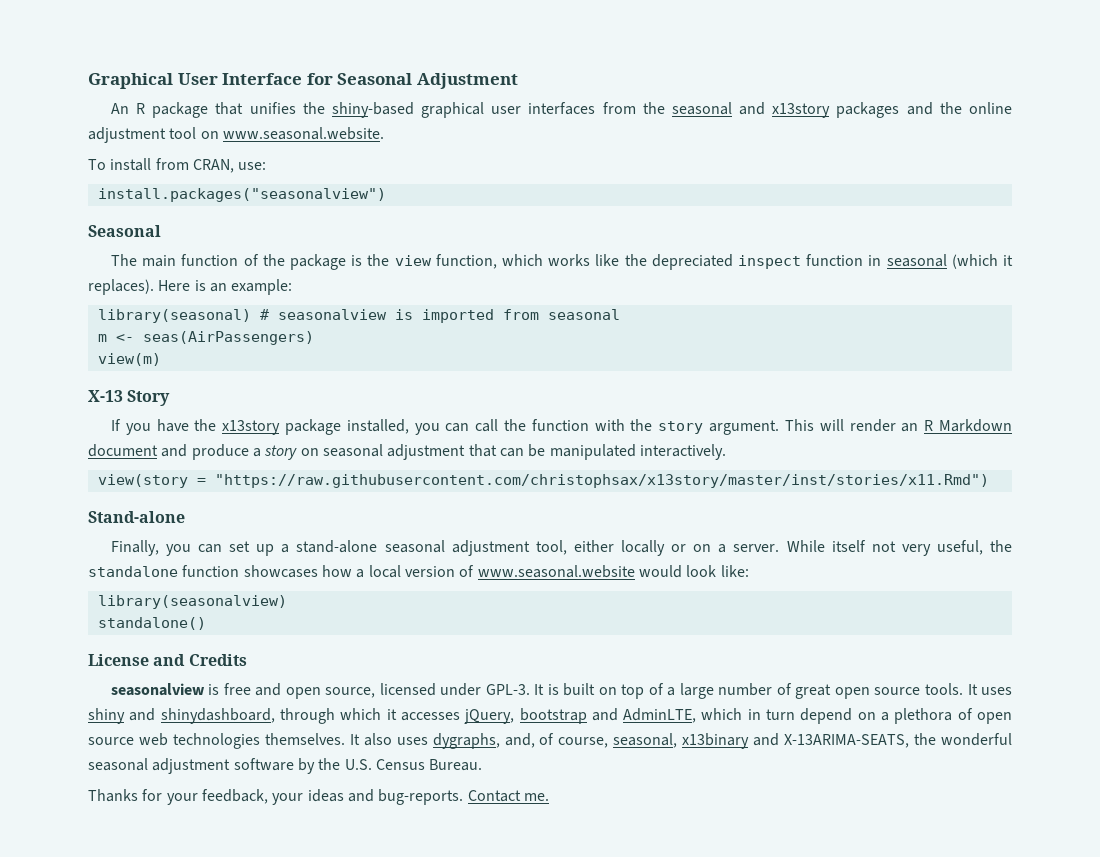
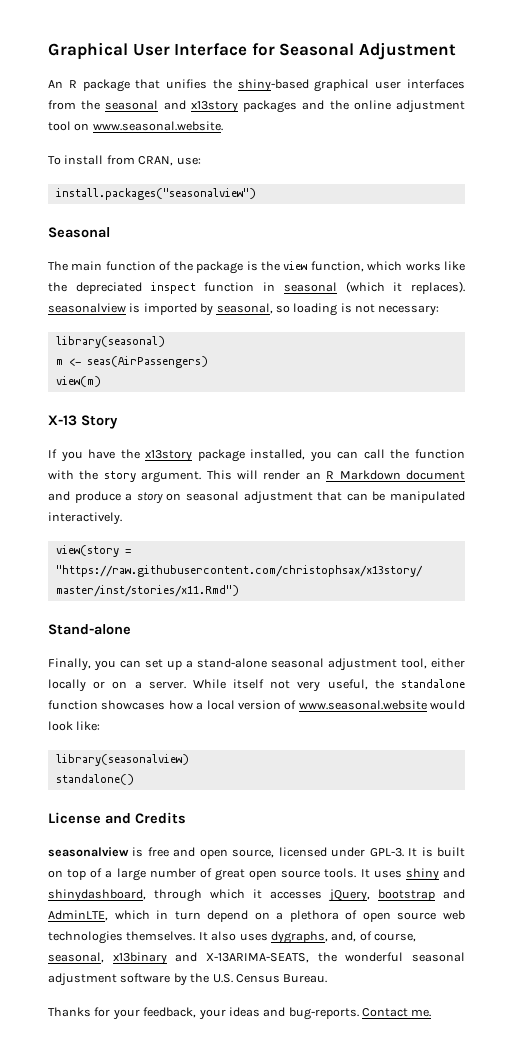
- The main function of the package is the view function, which works like the depreciated inspect function in seasonal (which it replaces). Here is an example:
- library(seasonal) # seasonalview is imported from seasonal
+ The main function of the package is the view function, which works like the depreciated inspect function in seasonal (which it replaces). seasonalview is imported by seasonal, so loading is not necessary:
+ library(seasonal)

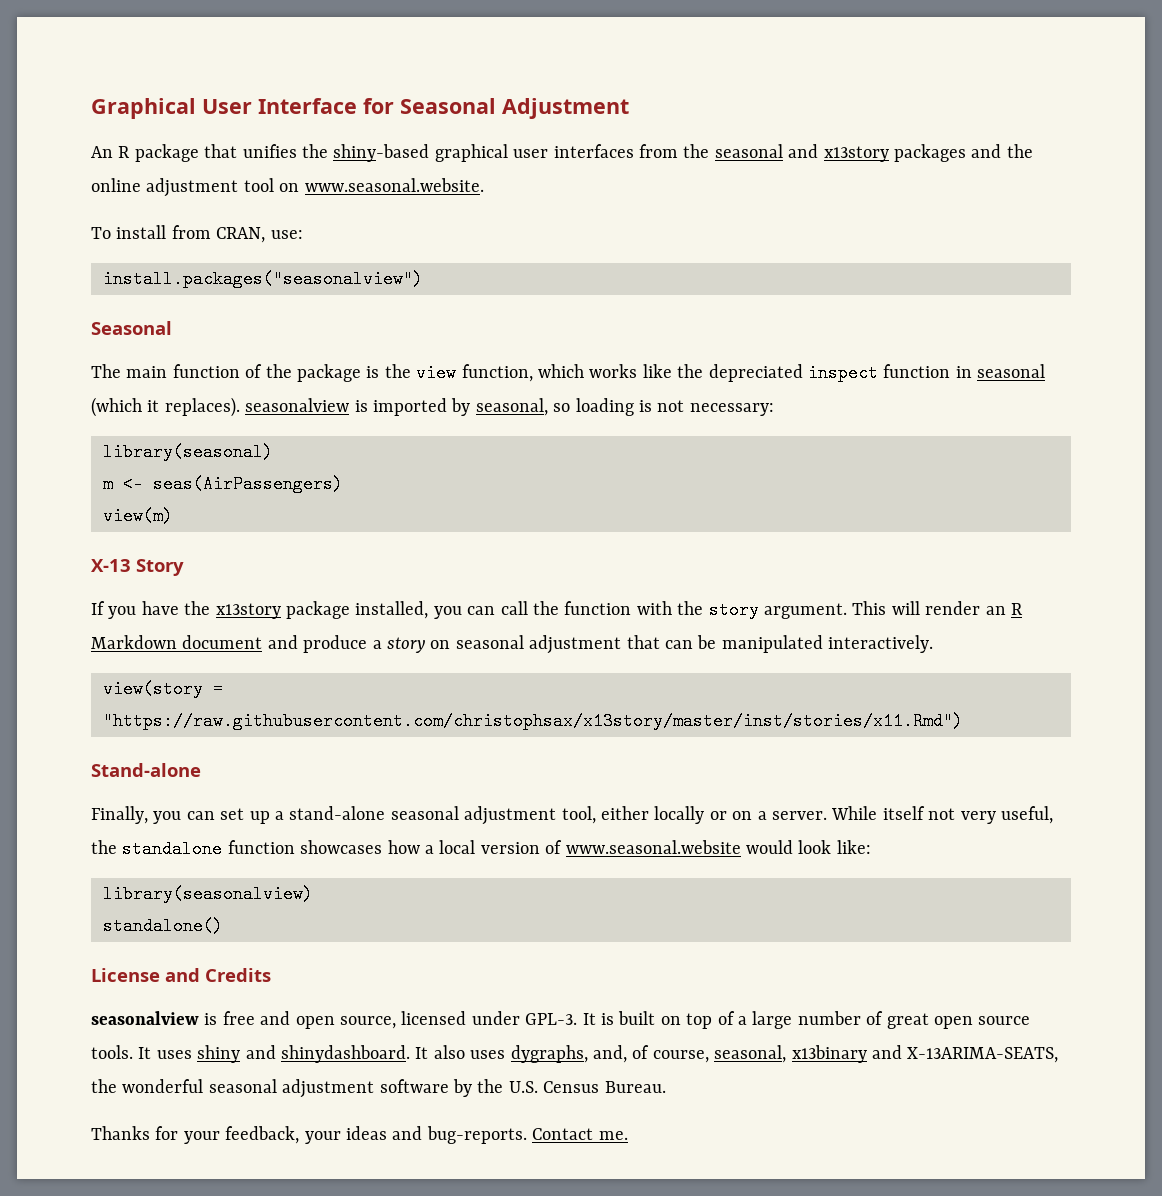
- It uses shiny and shinydashboard, through which it accesses jQuery, bootstrap and AdminLTE, which in turn depend on a plethora of open source web technologies themselves.
+ It uses shiny and shinydashboard.

